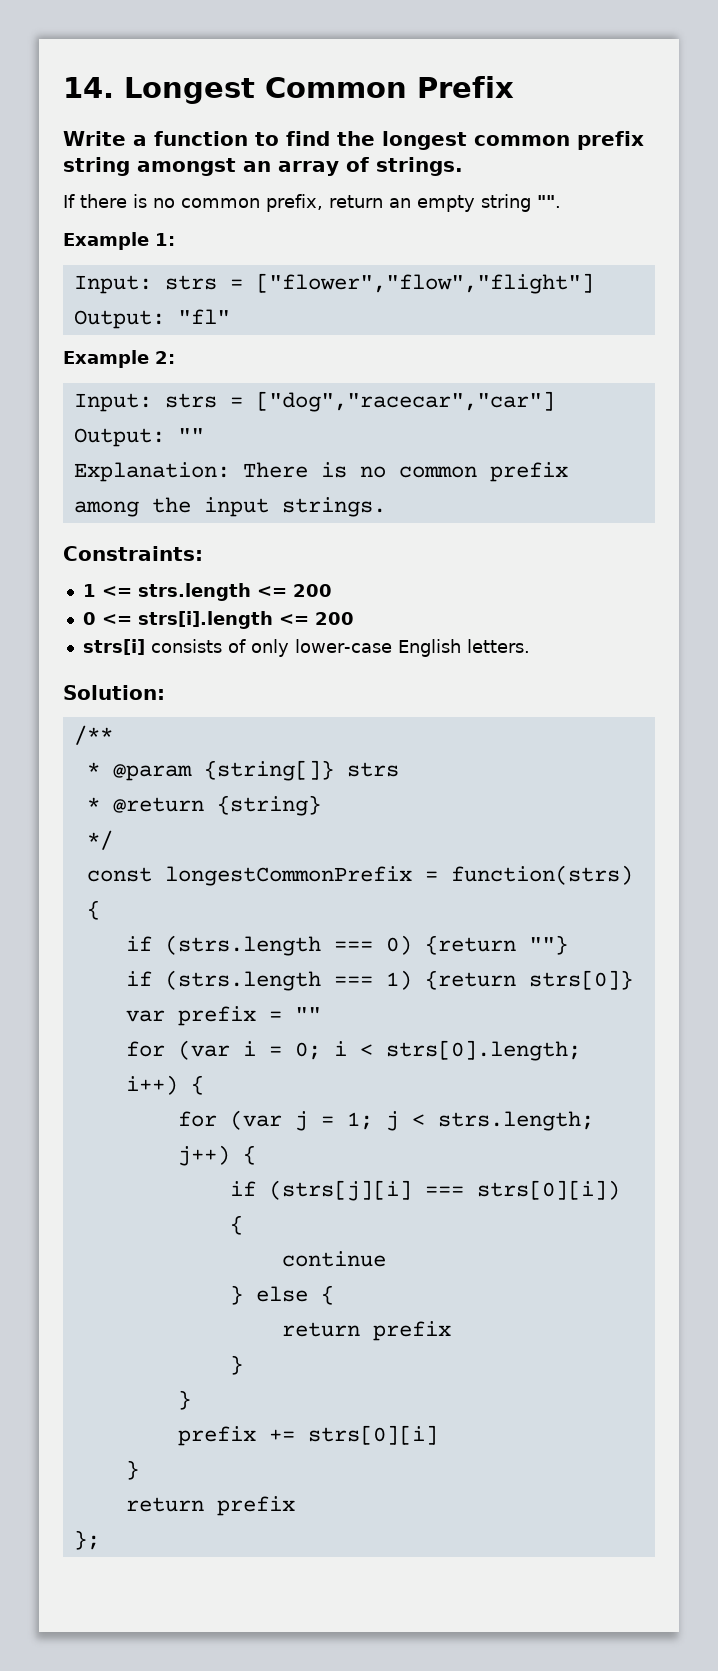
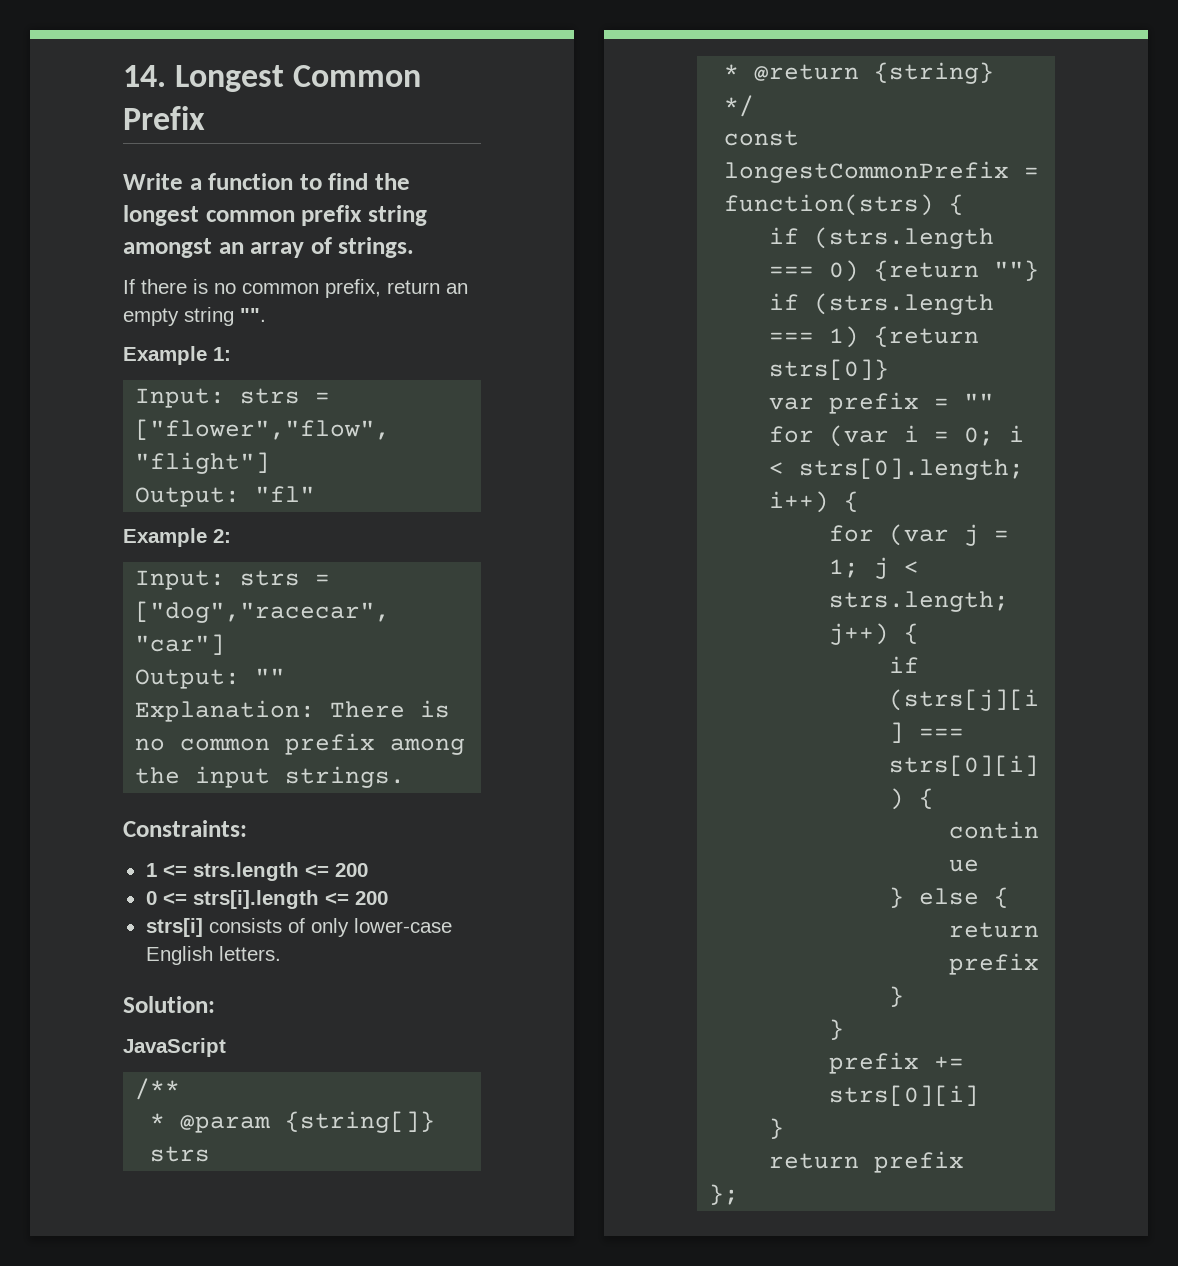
+ JavaScript

